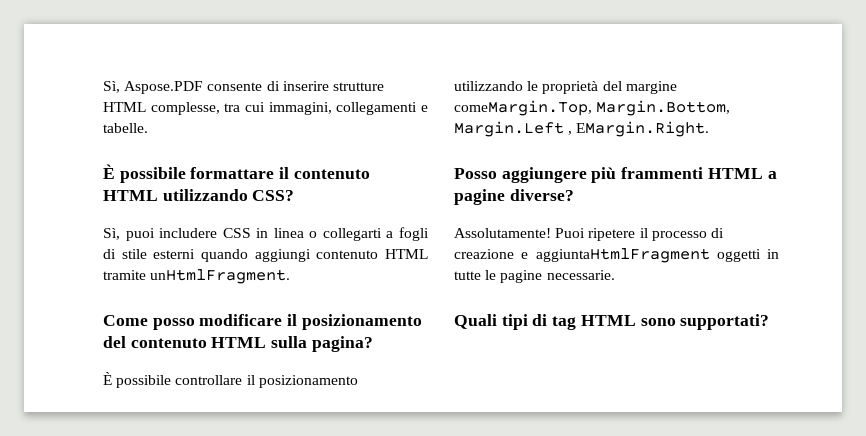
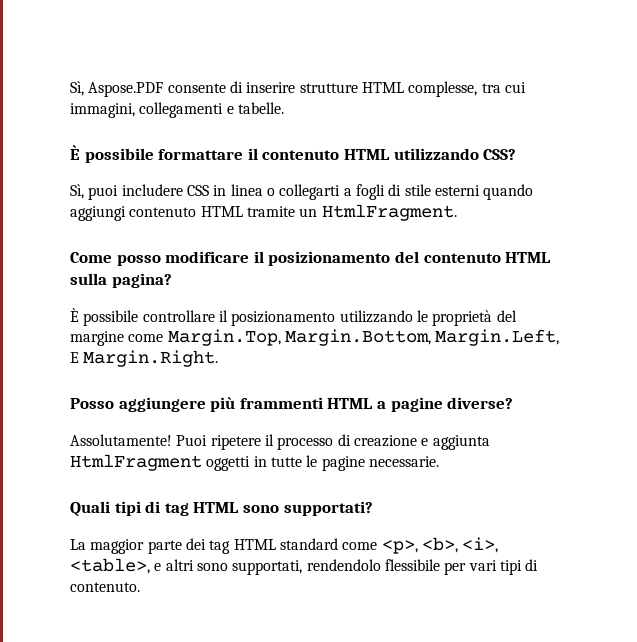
- Sì, puoi includere CSS in linea o collegarti a fogli di stile esterni quando aggiungi contenuto HTML tramite unHtmlFragment.
+ Sì, puoi includere CSS in linea o collegarti a fogli di stile esterni quando aggiungi contenuto HTML tramite un HtmlFragment.
- È possibile controllare il posizionamento utilizzando le proprietà del margine comeMargin.Top, Margin.Bottom, Margin.Left , EMargin.Right.
+ È possibile controllare il posizionamento utilizzando le proprietà del margine come Margin.Top, Margin.Bottom, Margin.Left, E Margin.Right.
- Puoi ripetere il processo di creazione e aggiuntaHtmlFragment oggetti in tutte le pagine necessarie.
+ Puoi ripetere il processo di creazione e aggiunta HtmlFragment oggetti in tutte le pagine necessarie.
+ La maggior parte dei tag HTML standard come <p>, <b>, <i>, <table>, e altri sono supportati, rendendolo flessibile per vari tipi di contenuto.

